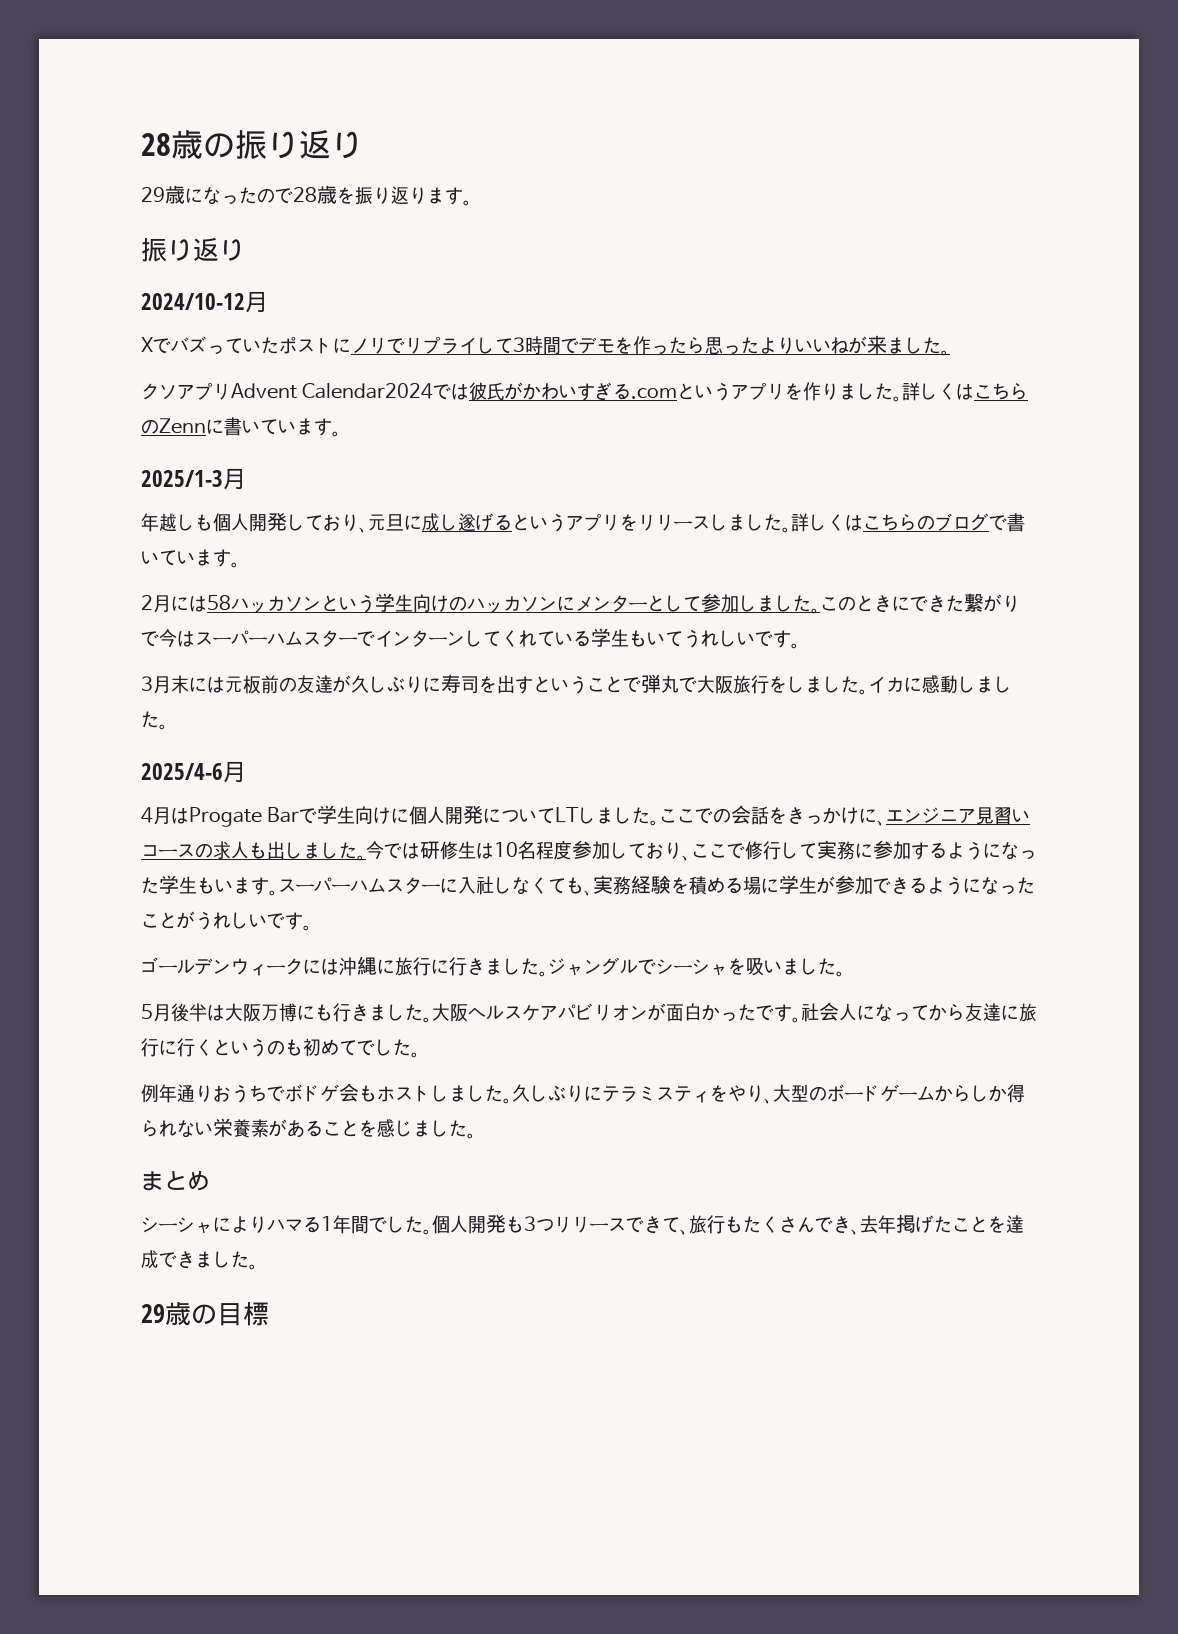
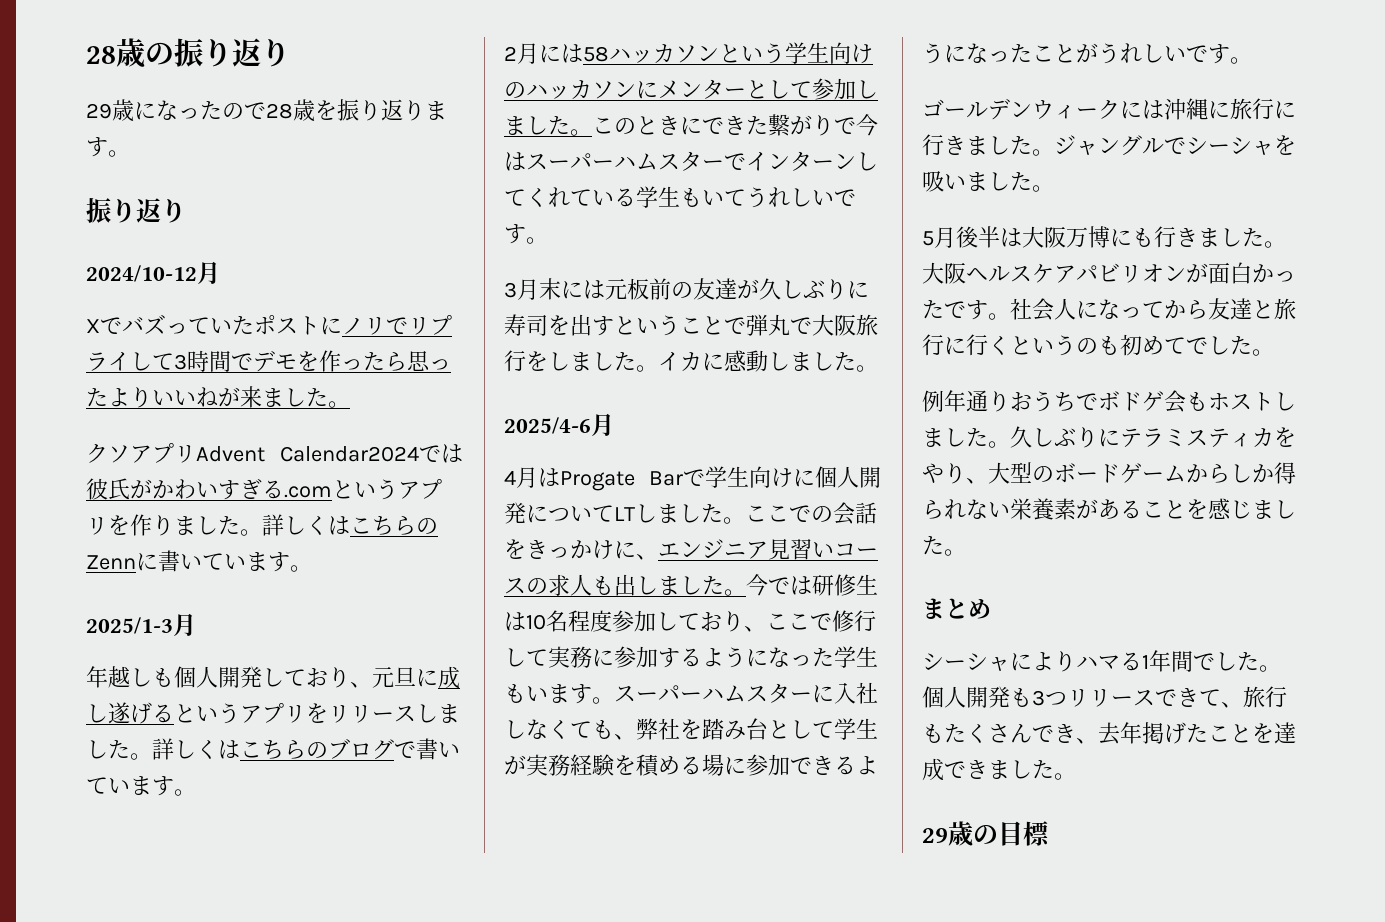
- スーパーハムスターに入社しなくても、実務経験を積める場に学生が参加できるようになったことがうれしいです。
+ スーパーハムスターに入社しなくても、弊社を踏み台として学生が実務経験を積める場に参加できるようになったことがうれしいです。
- 社会人になってから友達に旅行に行くというのも初めてでした。
+ 社会人になってから友達と旅行に行くというのも初めてでした。
- 久しぶりにテラミスティをやり、大型のボードゲームからしか得られない栄養素があることを感じました。
+ 久しぶりにテラミスティカをやり、大型のボードゲームからしか得られない栄養素があることを感じました。

